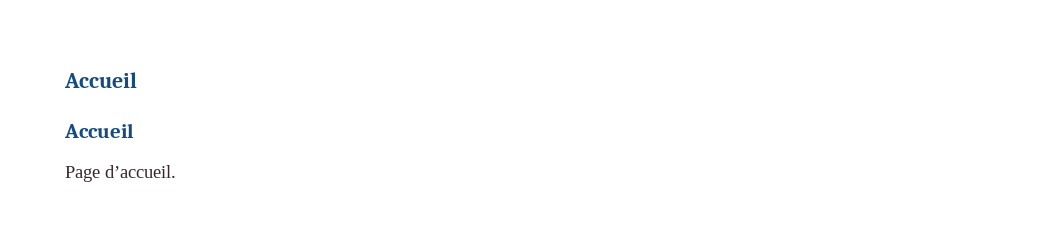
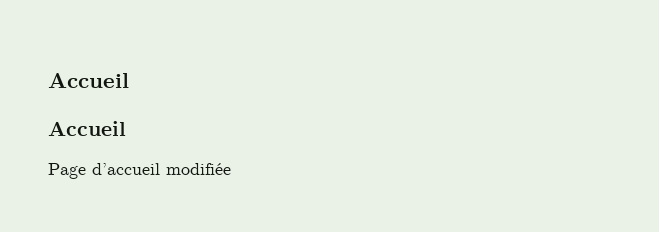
- Page d’accueil.
+ Page d’accueil modifiée

